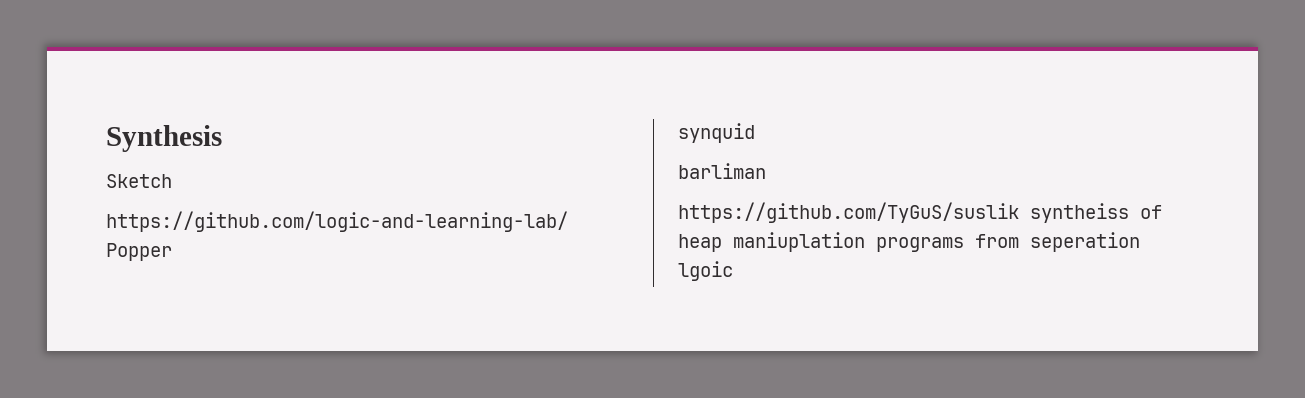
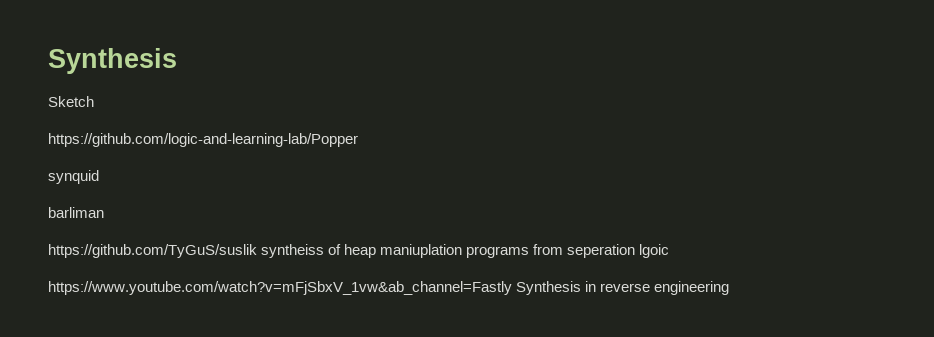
+ https://www.youtube.com/watch?v=mFjSbxV_1vw&ab_channel=Fastly Synthesis in reverse engineering

